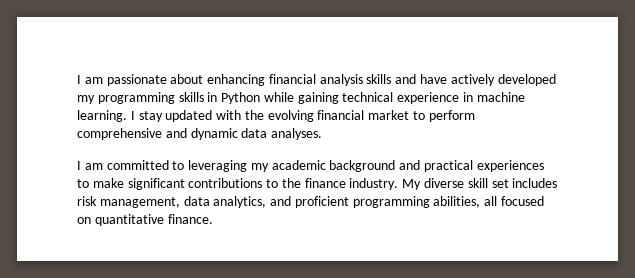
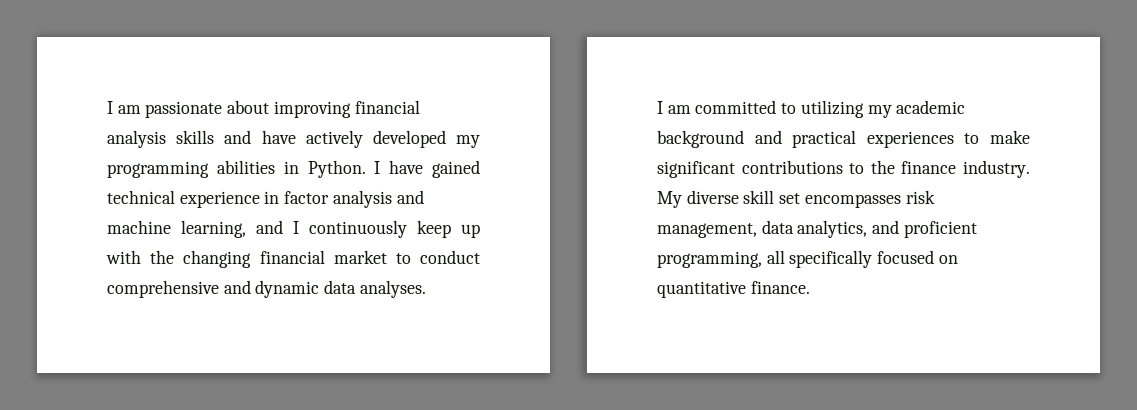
- I am passionate about enhancing financial analysis skills and have actively developed my programming skills in Python while gaining technical experience in machine learning. I stay updated with the evolving financial market to perform comprehensive and dynamic data analyses.
+ I am passionate about improving financial analysis skills and have actively developed my programming abilities in Python. I have gained technical experience in factor analysis and machine learning, and I continuously keep up with the changing financial market to conduct comprehensive and dynamic data analyses.
- I am committed to leveraging my academic background and practical experiences to make significant contributions to the finance industry.
+ I am committed to utilizing my academic background and practical experiences to make significant contributions to the finance industry.
- My diverse skill set includes risk management, data analytics, and proficient programming abilities, all focused on quantitative finance.
+ My diverse skill set encompasses risk management, data analytics, and proficient programming, all specifically focused on quantitative finance.

